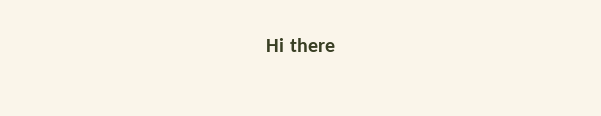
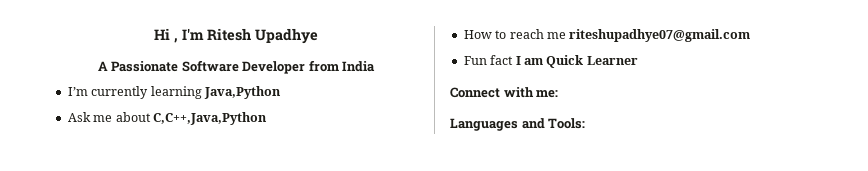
- Hi there
+ Hi , I'm Ritesh Upadhye
+ A Passionate Software Developer from India
+ I’m currently learning Java,Python
+ Ask me about C,C++,Java,Python
+ How to reach me riteshupadhye07@gmail.com
+ Fun fact I am Quick Learner
+ Connect with me:
+ Languages and Tools:

